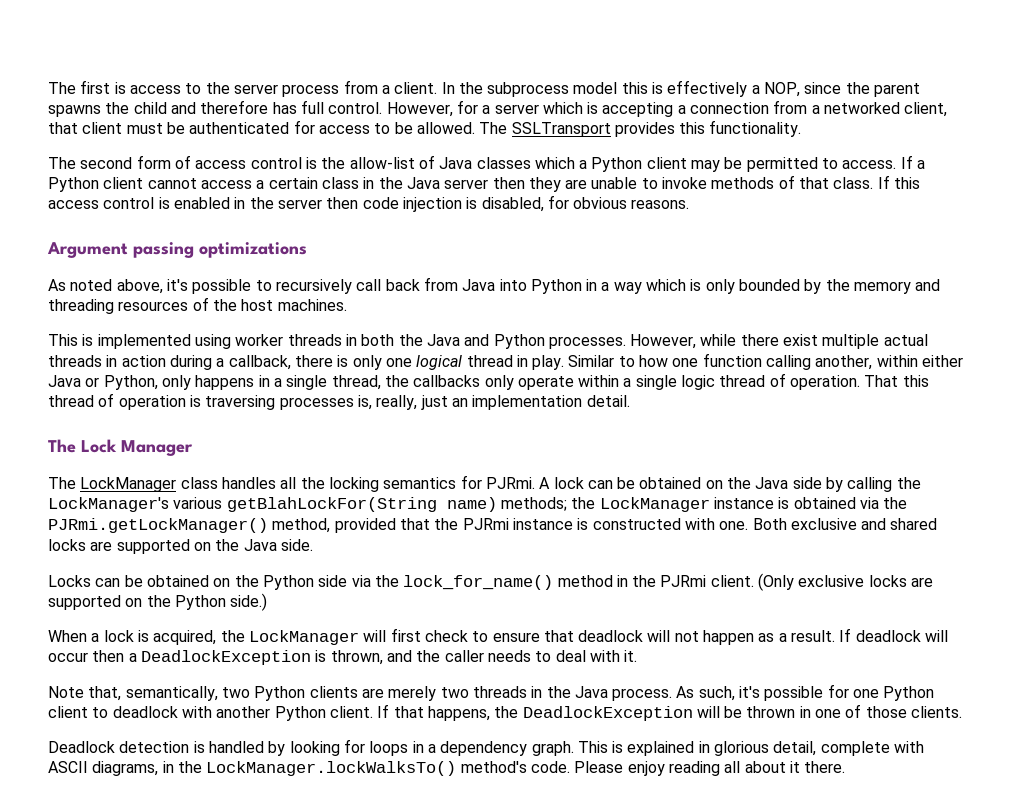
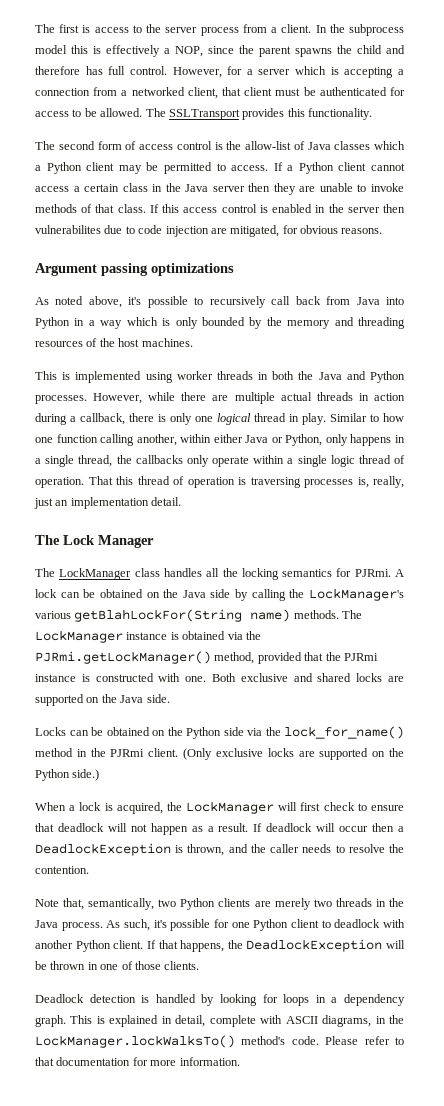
- If this access control is enabled in the server then code injection is disabled, for obvious reasons.
+ If this access control is enabled in the server then vulnerabilites due to code injection are mitigated, for obvious reasons.
- However, while there exist multiple actual threads in action during a callback, there is only one logical thread in play.
+ However, while there are multiple actual threads in action during a callback, there is only one logical thread in play.
- A lock can be obtained on the Java side by calling the LockManager's various getBlahLockFor(String name) methods; the LockManager instance is obtained via the PJRmi.getLockManager() method, provided that the PJRmi instance is constructed with one.
+ A lock can be obtained on the Java side by calling the LockManager's various getBlahLockFor(String name) methods. The LockManager instance is obtained via the PJRmi.getLockManager() method, provided that the PJRmi instance is constructed with one.
- If deadlock will occur then a DeadlockException is thrown, and the caller needs to deal with it.
+ If deadlock will occur then a DeadlockException is thrown, and the caller needs to resolve the contention.
- This is explained in glorious detail, complete with ASCII diagrams, in the LockManager.lockWalksTo() method's code.
+ This is explained in detail, complete with ASCII diagrams, in the LockManager.lockWalksTo() method's code.
- Please enjoy reading all about it there.
+ Please refer to that documentation for more information.

